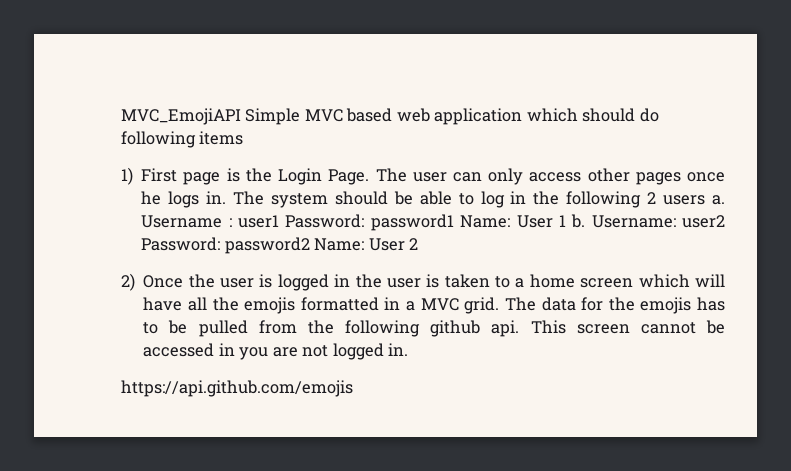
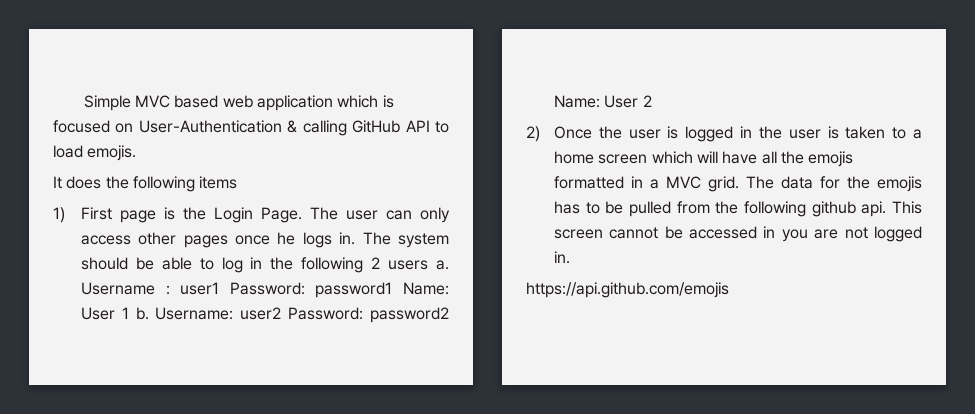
- MVC_EmojiAPI Simple MVC based web application which should do following items
+ Simple MVC based web application which is focused on User-Authentication & calling GitHub API to load emojis.
+ It does the following items

